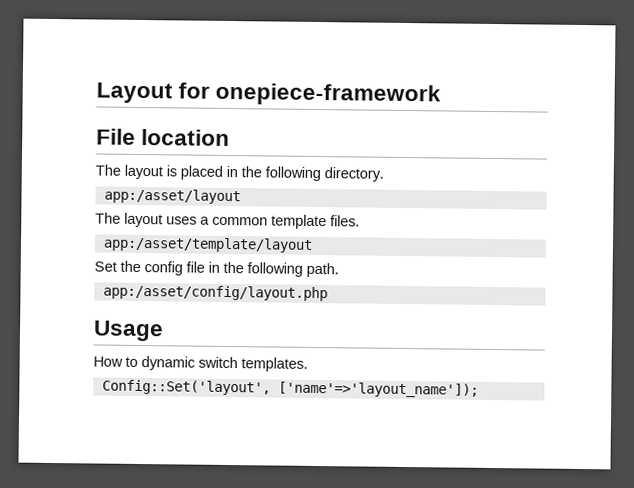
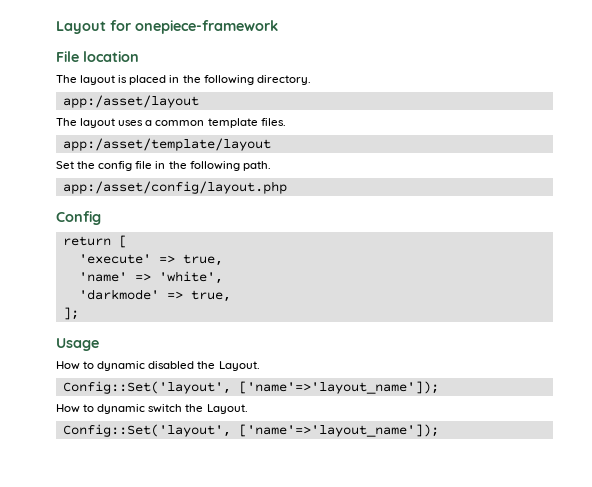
+ Config
+ return [
+ 'execute' => true,
+ 'name' => 'white',
+ 'darkmode' => true,
+ ];
- How to dynamic switch templates.
+ How to dynamic disabled the Layout.
+ Config::Set('layout', ['name'=>'layout_name']);
+ How to dynamic switch the Layout.

